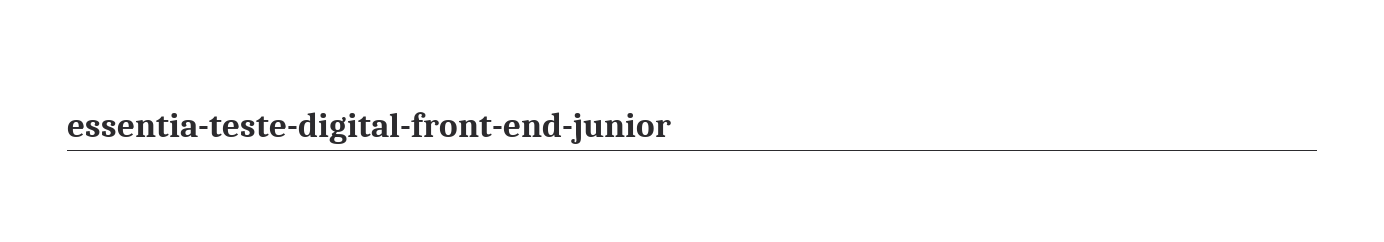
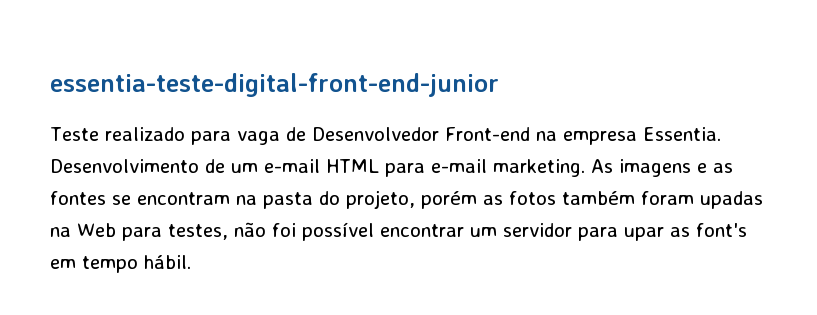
+ Teste realizado para vaga de Desenvolvedor Front-end na empresa Essentia. Desenvolvimento de um e-mail HTML para e-mail marketing. As imagens e as fontes se encontram na pasta do projeto, porém as fotos também foram upadas na Web para testes, não foi possível encontrar um servidor para upar as font's em tempo hábil.

